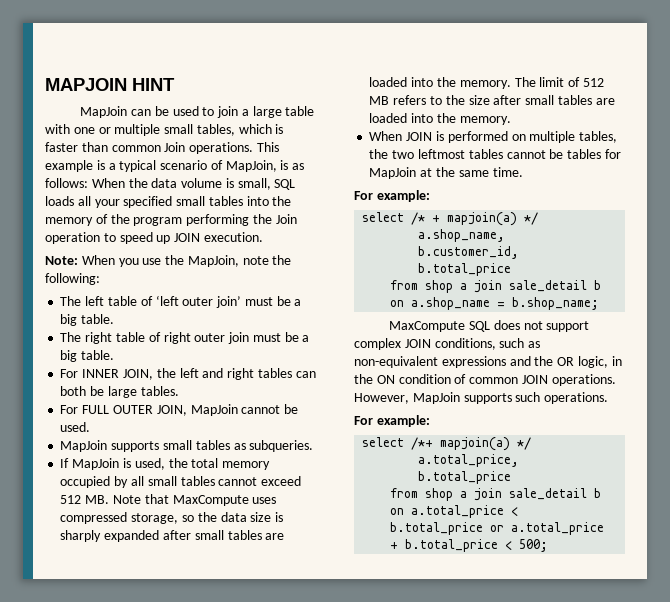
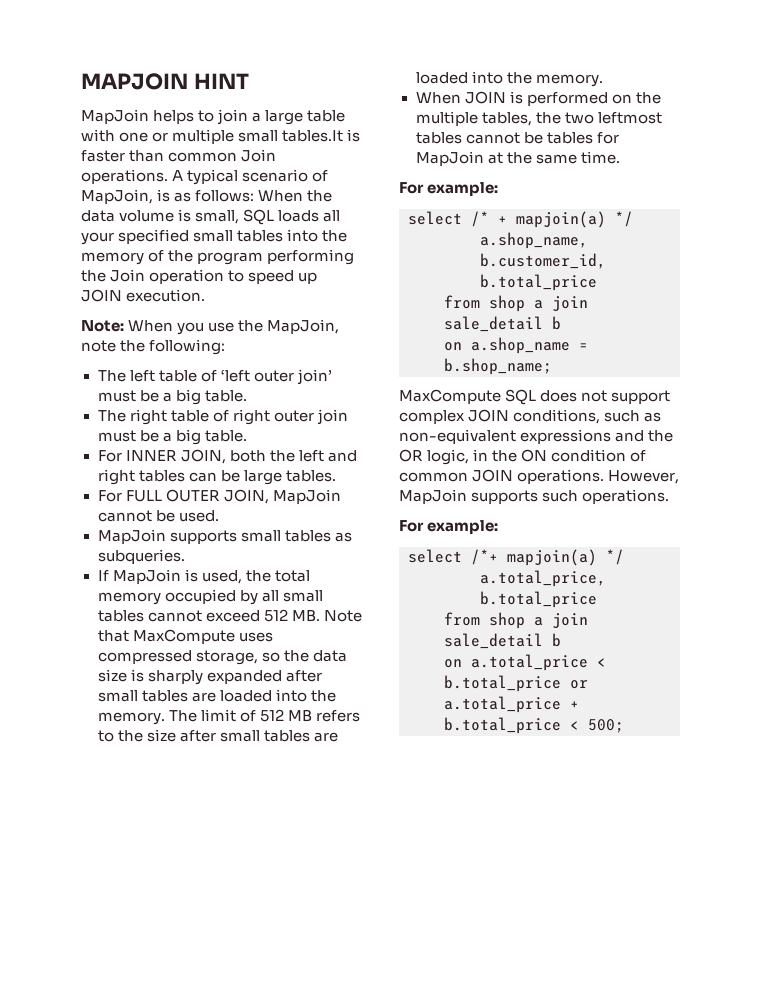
- MapJoin can be used to join a large table with one or multiple small tables, which is faster than common Join operations.
+ MapJoin helps to join a large table with one or multiple small tables.It is faster than common Join operations.
- This example is a typical scenario of MapJoin, is as follows: When the data volume is small, SQL loads all your specified small tables into the memory of the program performing the Join operation to speed up JOIN execution.
+ A typical scenario of MapJoin, is as follows: When the data volume is small, SQL loads all your specified small tables into the memory of the program performing the Join operation to speed up JOIN execution.
- For INNER JOIN, the left and right tables can both be large tables.
+ For INNER JOIN, both the left and right tables can be large tables.
- When JOIN is performed on multiple tables, the two leftmost tables cannot be tables for MapJoin at the same time.
+ When JOIN is performed on the multiple tables, the two leftmost tables cannot be tables for MapJoin at the same time.

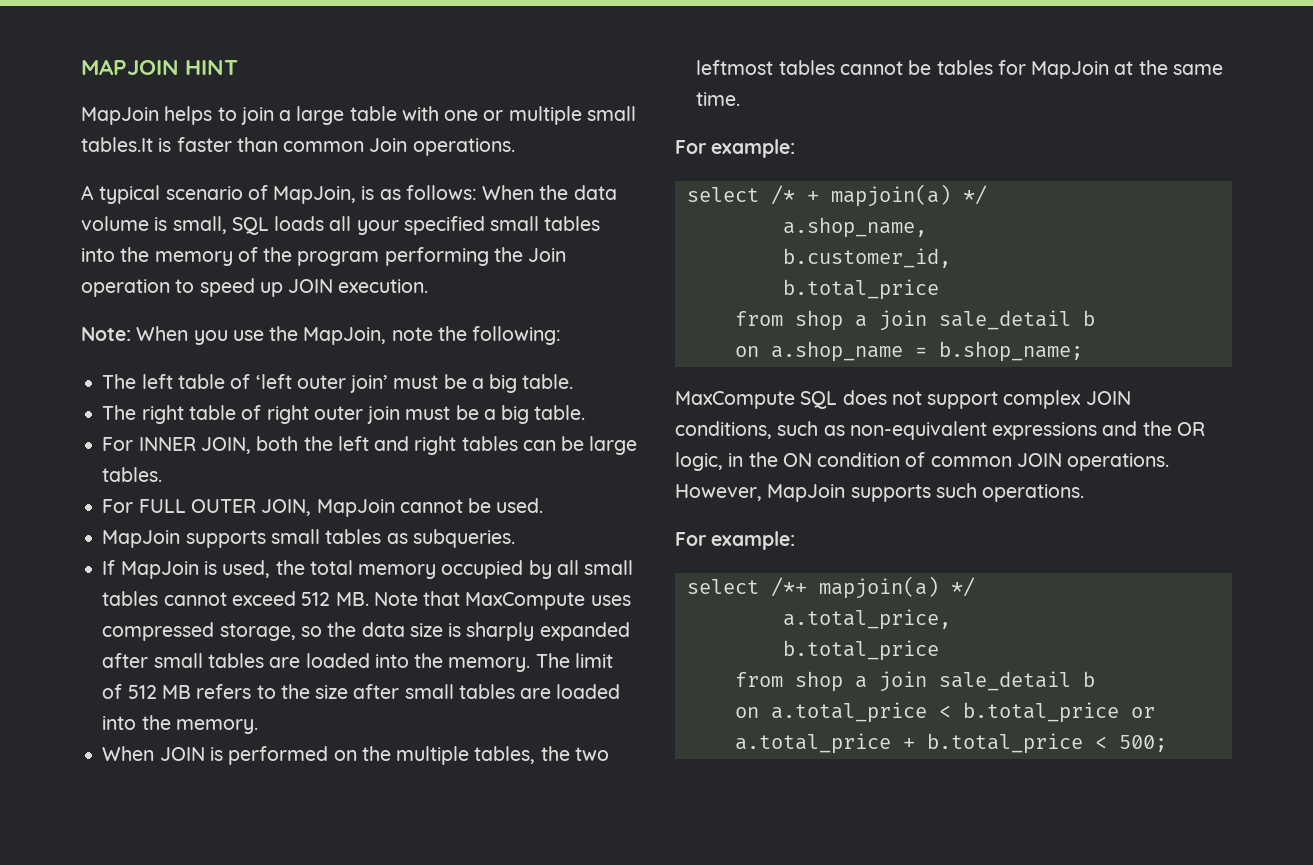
- MapJoin helps to join a large table with one or multiple small tables.It is faster than common Join operations. A typical scenario of MapJoin, is as follows: When the data volume is small, SQL loads all your specified small tables into the memory of the program performing the Join operation to speed up JOIN execution.
+ MapJoin helps to join a large table with one or multiple small tables.It is faster than common Join operations.
+ A typical scenario of MapJoin, is as follows: When the data volume is small, SQL loads all your specified small tables into the memory of the program performing the Join operation to speed up JOIN execution.

